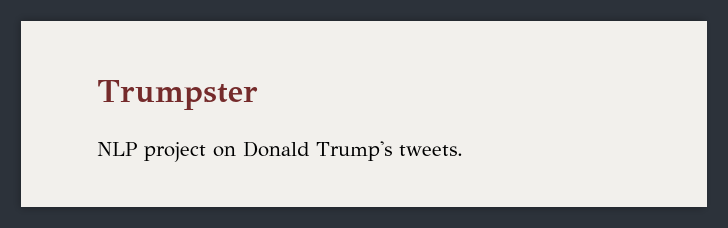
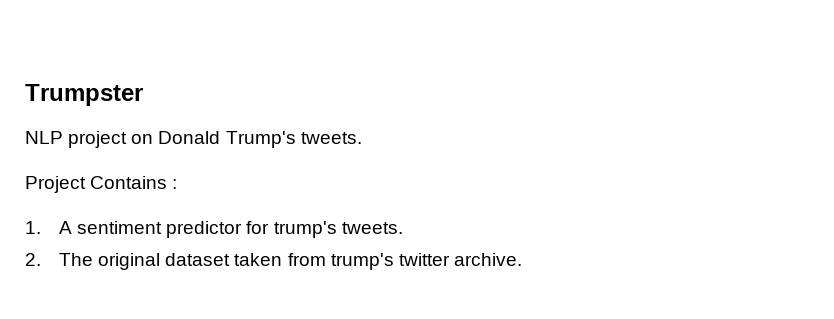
+ Project Contains :
+ 1. A sentiment predictor for trump's tweets.
+ 2. The original dataset taken from trump's twitter archive.

